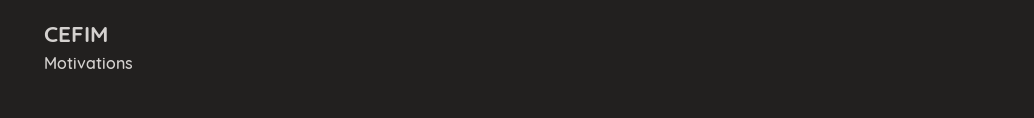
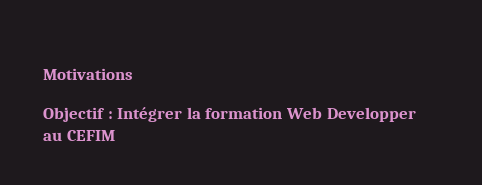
- CEFIM
+ Motivations
+ Objectif : Intégrer la formation Web Developper au CEFIM
- Motivations

